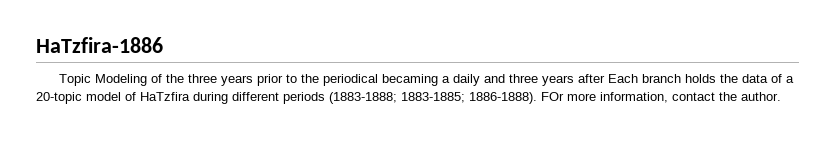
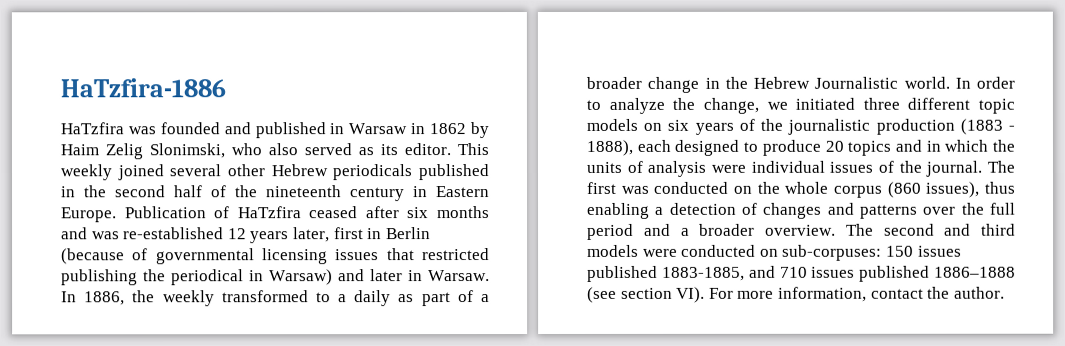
- Topic Modeling of the three years prior to the periodical becaming a daily and three years after Each branch holds the data of a 20-topic model of HaTzfira during different periods (1883-1888; 1883-1885; 1886-1888). FOr more information, contact the author.
+ HaTzfira was founded and published in Warsaw in 1862 by Haim Zelig Slonimski, who also served as its editor. This weekly joined several other Hebrew periodicals published in the second half of the nineteenth century in Eastern Europe. Publication of HaTzfira ceased after six months and was re-established 12 years later, first in Berlin (because of governmental licensing issues that restricted publishing the periodical in Warsaw) and later in Warsaw. In 1886, the weekly transformed to a daily as part of a broader change in the Hebrew Journalistic world. In order to analyze the change, we initiated three different topic models on six years of the journalistic production (1883 - 1888), each designed to produce 20 topics and in which the units of analysis were individual issues of the journal. The first was conducted on the whole corpus (860 issues), thus enabling a detection of changes and patterns over the full period and a broader overview. The second and third models were conducted on sub-corpuses: 150 issues published 1883-1885, and 710 issues published 1886–1888 (see section VI). For more information, contact the author.

